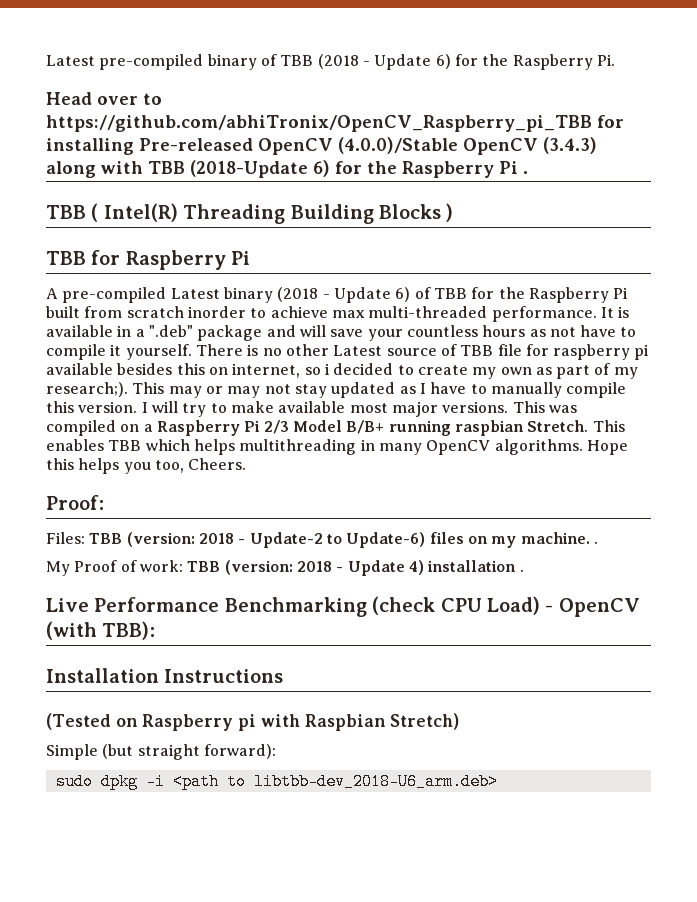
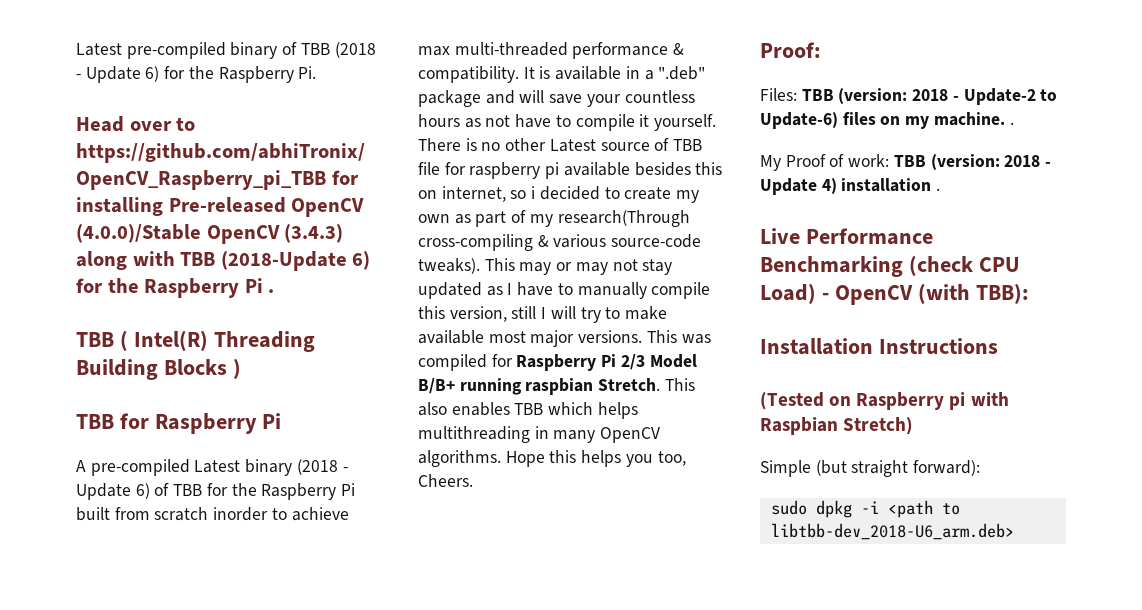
- A pre-compiled Latest binary (2018 - Update 6) of TBB for the Raspberry Pi built from scratch inorder to achieve max multi-threaded performance.
+ A pre-compiled Latest binary (2018 - Update 6) of TBB for the Raspberry Pi built from scratch inorder to achieve max multi-threaded performance & compatibility.
- There is no other Latest source of TBB file for raspberry pi available besides this on internet, so i decided to create my own as part of my research;).
+ There is no other Latest source of TBB file for raspberry pi available besides this on internet, so i decided to create my own as part of my research(Through cross-compiling & various source-code tweaks).
- This may or may not stay updated as I have to manually compile this version. I will try to make available most major versions.
+ This may or may not stay updated as I have to manually compile this version, still I will try to make available most major versions.
- This was compiled on a Raspberry Pi 2/3 Model B/B+ running raspbian Stretch.
+ This was compiled for Raspberry Pi 2/3 Model B/B+ running raspbian Stretch.
- This enables TBB which helps multithreading in many OpenCV algorithms.
+ This also enables TBB which helps multithreading in many OpenCV algorithms.

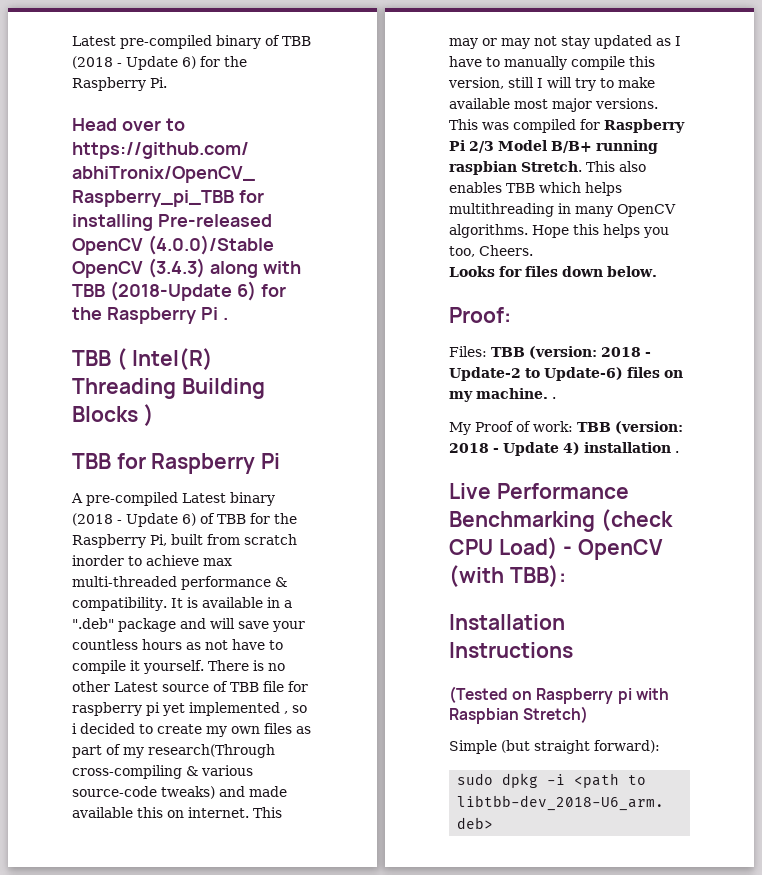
- A pre-compiled Latest binary (2018 - Update 6) of TBB for the Raspberry Pi built from scratch inorder to achieve max multi-threaded performance & compatibility.
+ A pre-compiled Latest binary (2018 - Update 6) of TBB for the Raspberry Pi, built from scratch inorder to achieve max multi-threaded performance & compatibility.
- There is no other Latest source of TBB file for raspberry pi available besides this on internet, so i decided to create my own as part of my research(Through cross-compiling & various source-code tweaks).
+ There is no other Latest source of TBB file for raspberry pi yet implemented , so i decided to create my own files as part of my research(Through cross-compiling & various source-code tweaks) and made available this on internet.
+ Looks for files down below.

